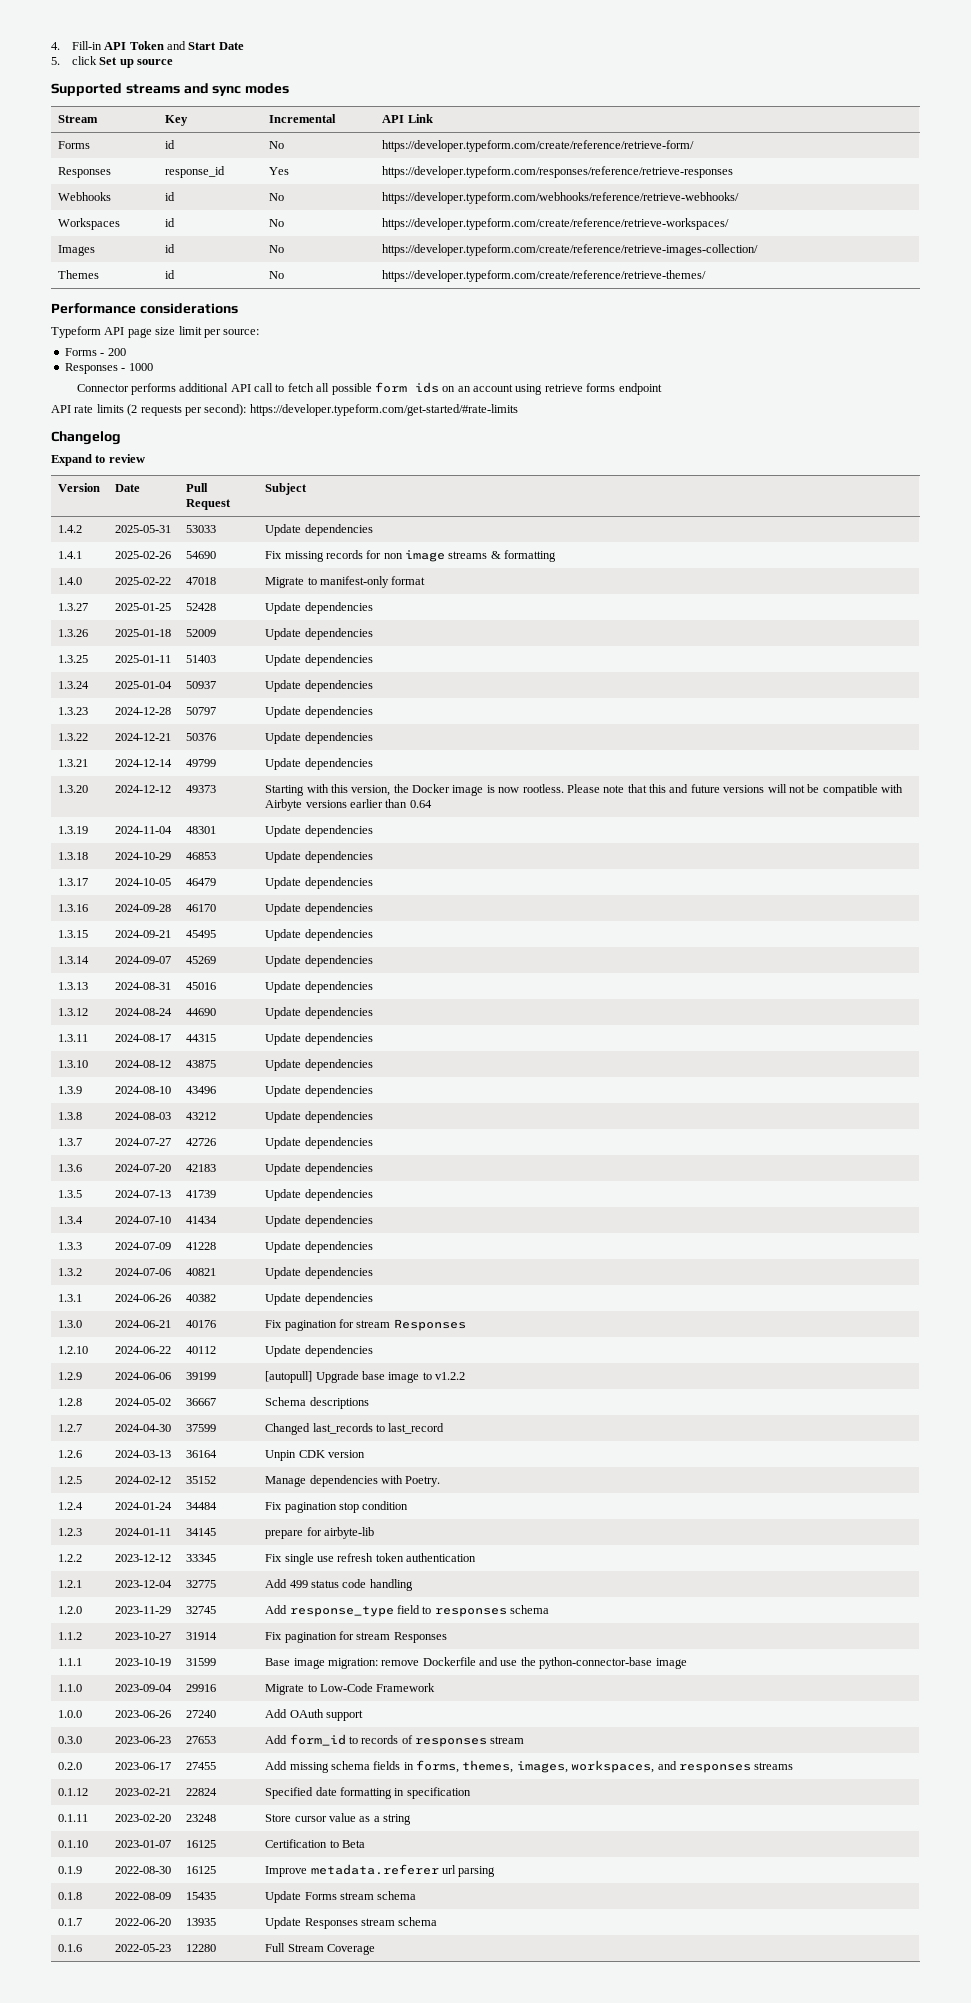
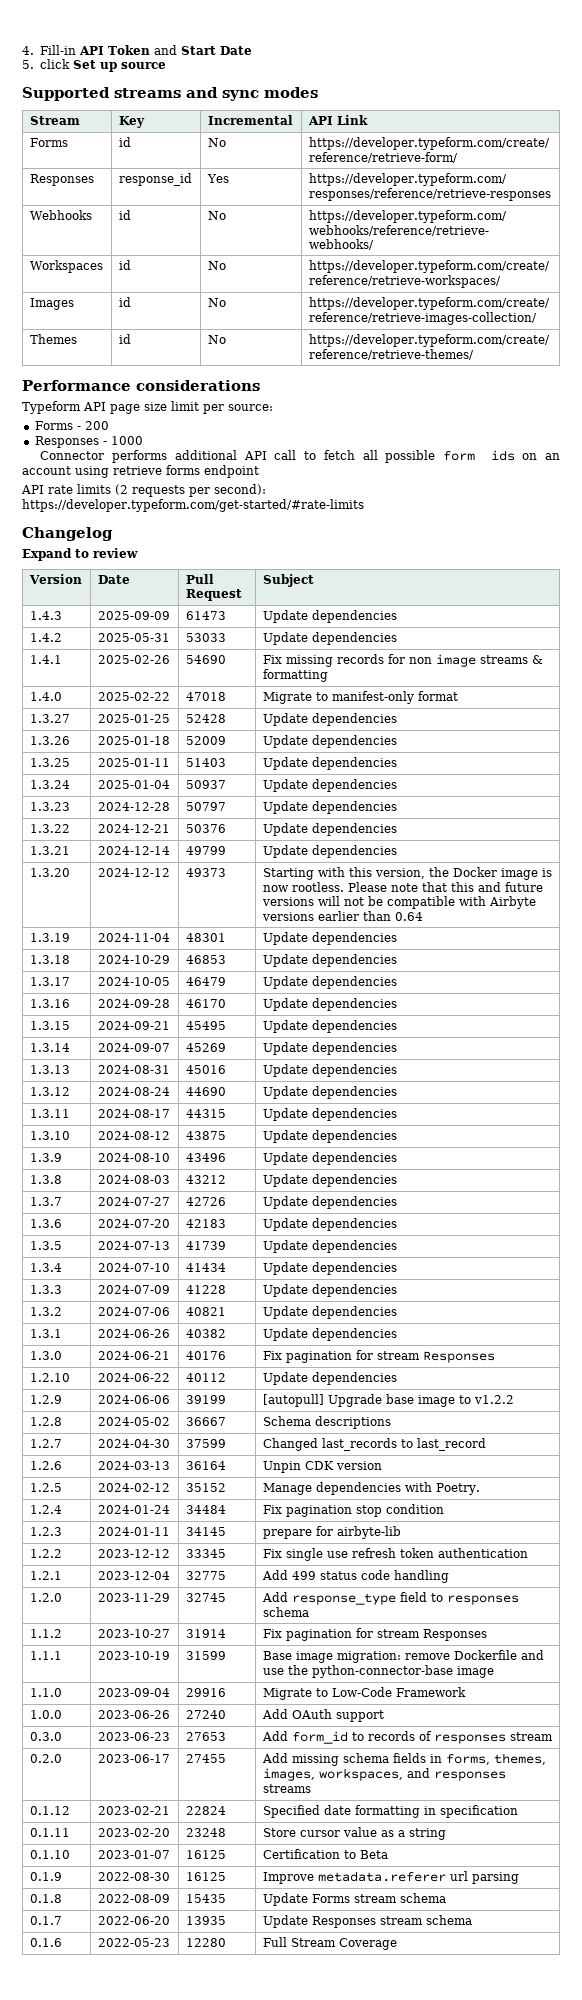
+ 1.4.3 | 2025-09-09 | 61473 | Update dependencies

